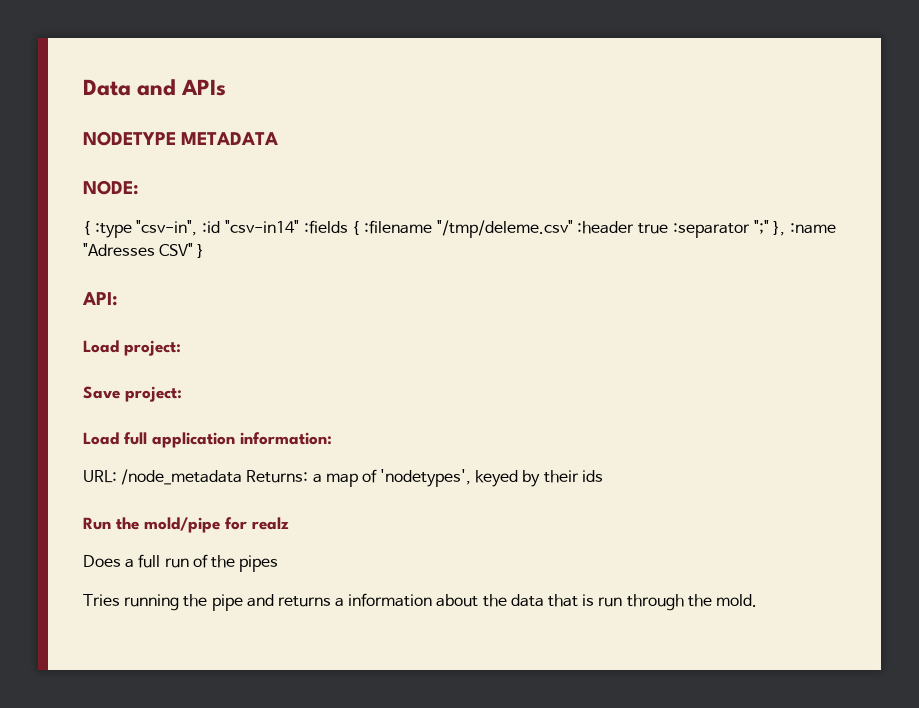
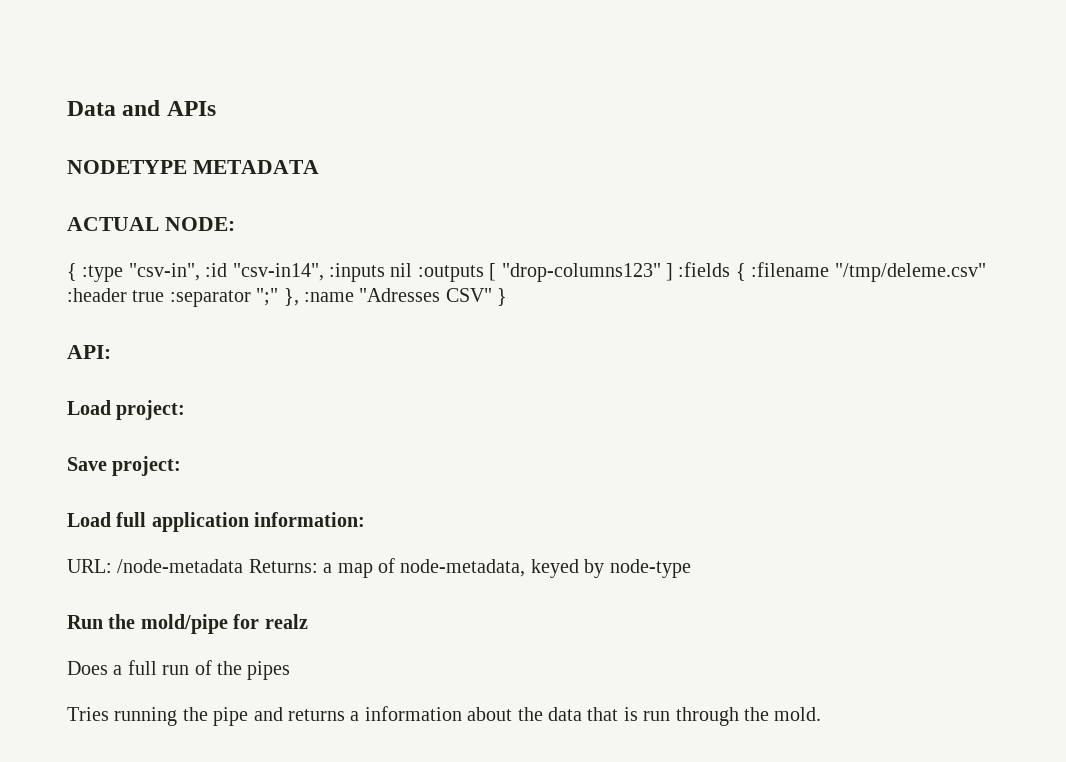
- NODE:
+ ACTUAL NODE:
- { :type "csv-in", :id "csv-in14" :fields { :filename "/tmp/deleme.csv" :header true :separator ";" }, :name "Adresses CSV" }
+ { :type "csv-in", :id "csv-in14", :inputs nil :outputs [ "drop-columns123" ] :fields { :filename "/tmp/deleme.csv" :header true :separator ";" }, :name "Adresses CSV" }
- URL: /node_metadata Returns: a map of 'nodetypes', keyed by their ids
+ URL: /node-metadata Returns: a map of node-metadata, keyed by node-type

